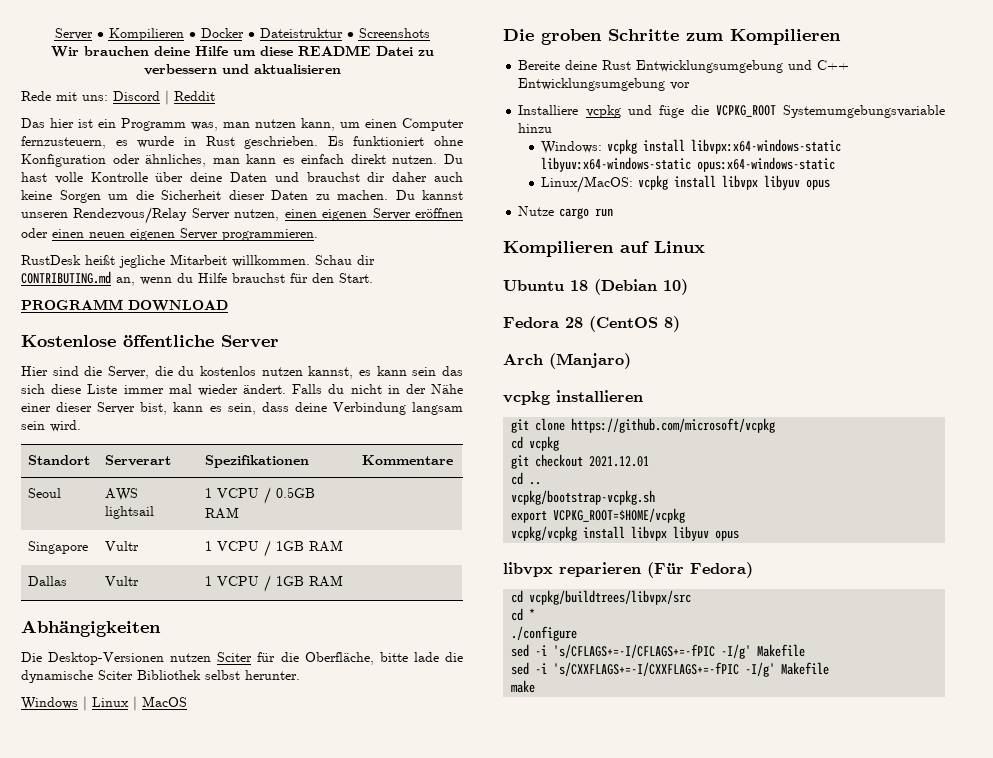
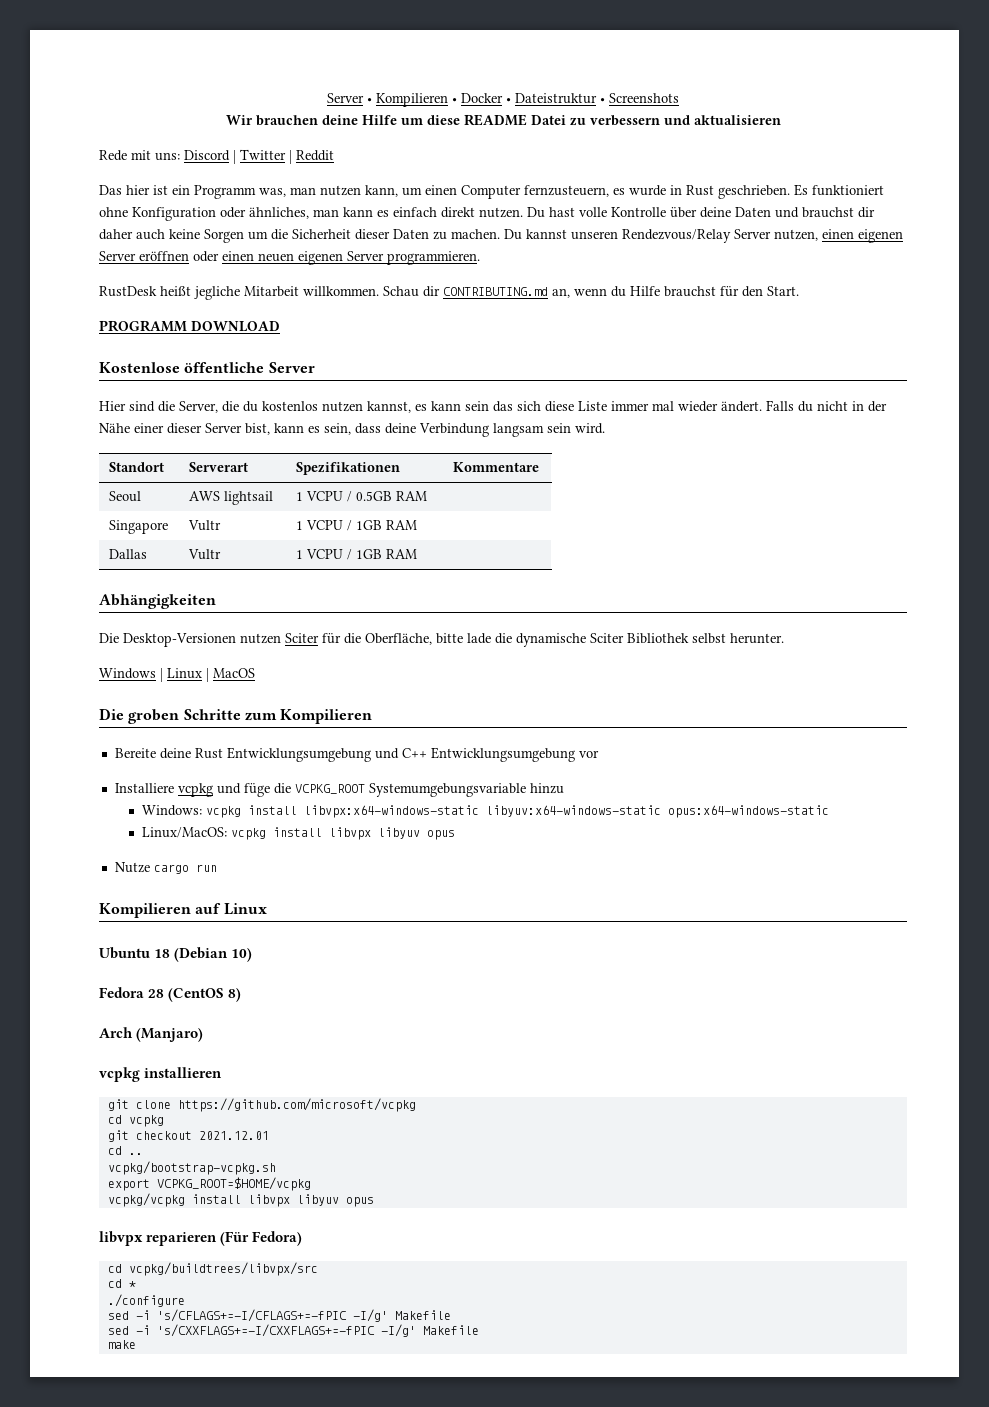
- Rede mit uns: Discord | Reddit
+ Rede mit uns: Discord | Twitter | Reddit

